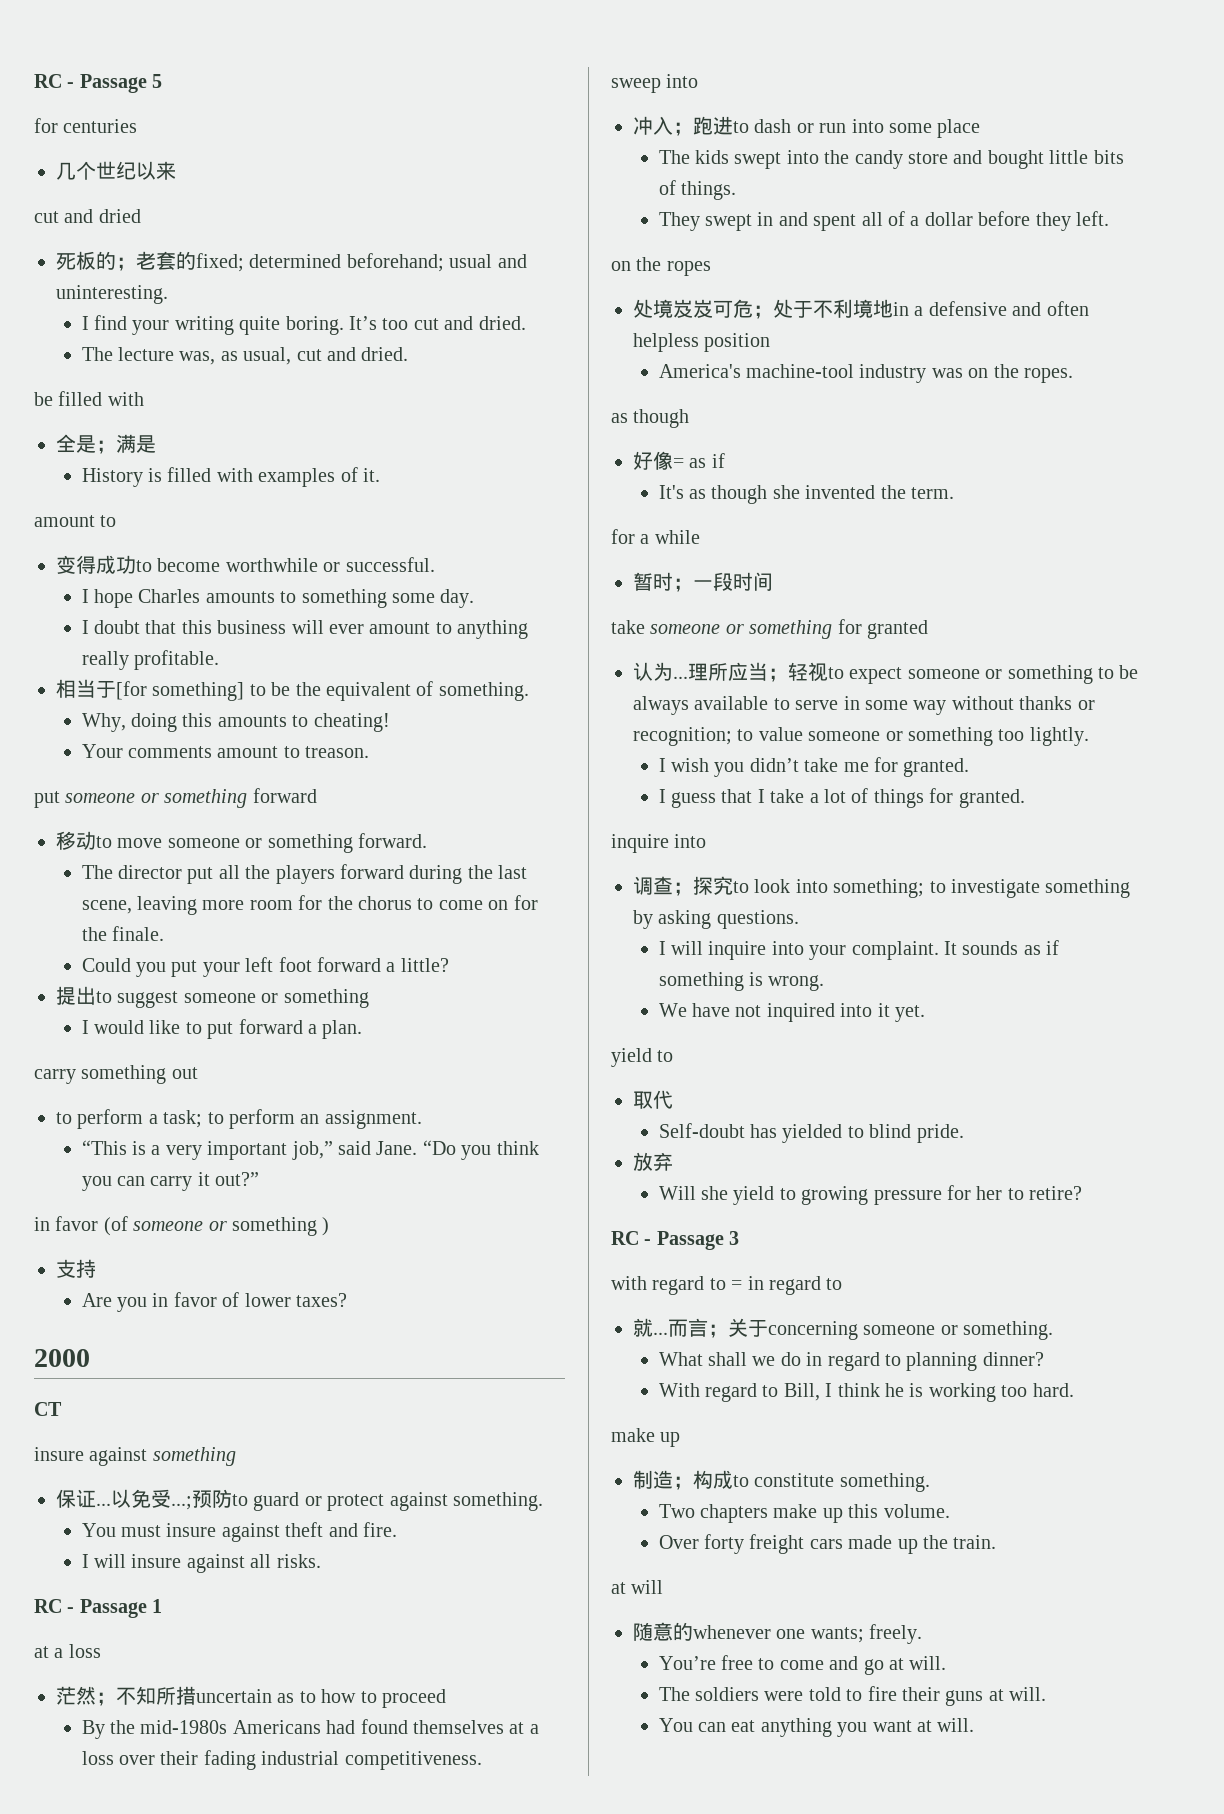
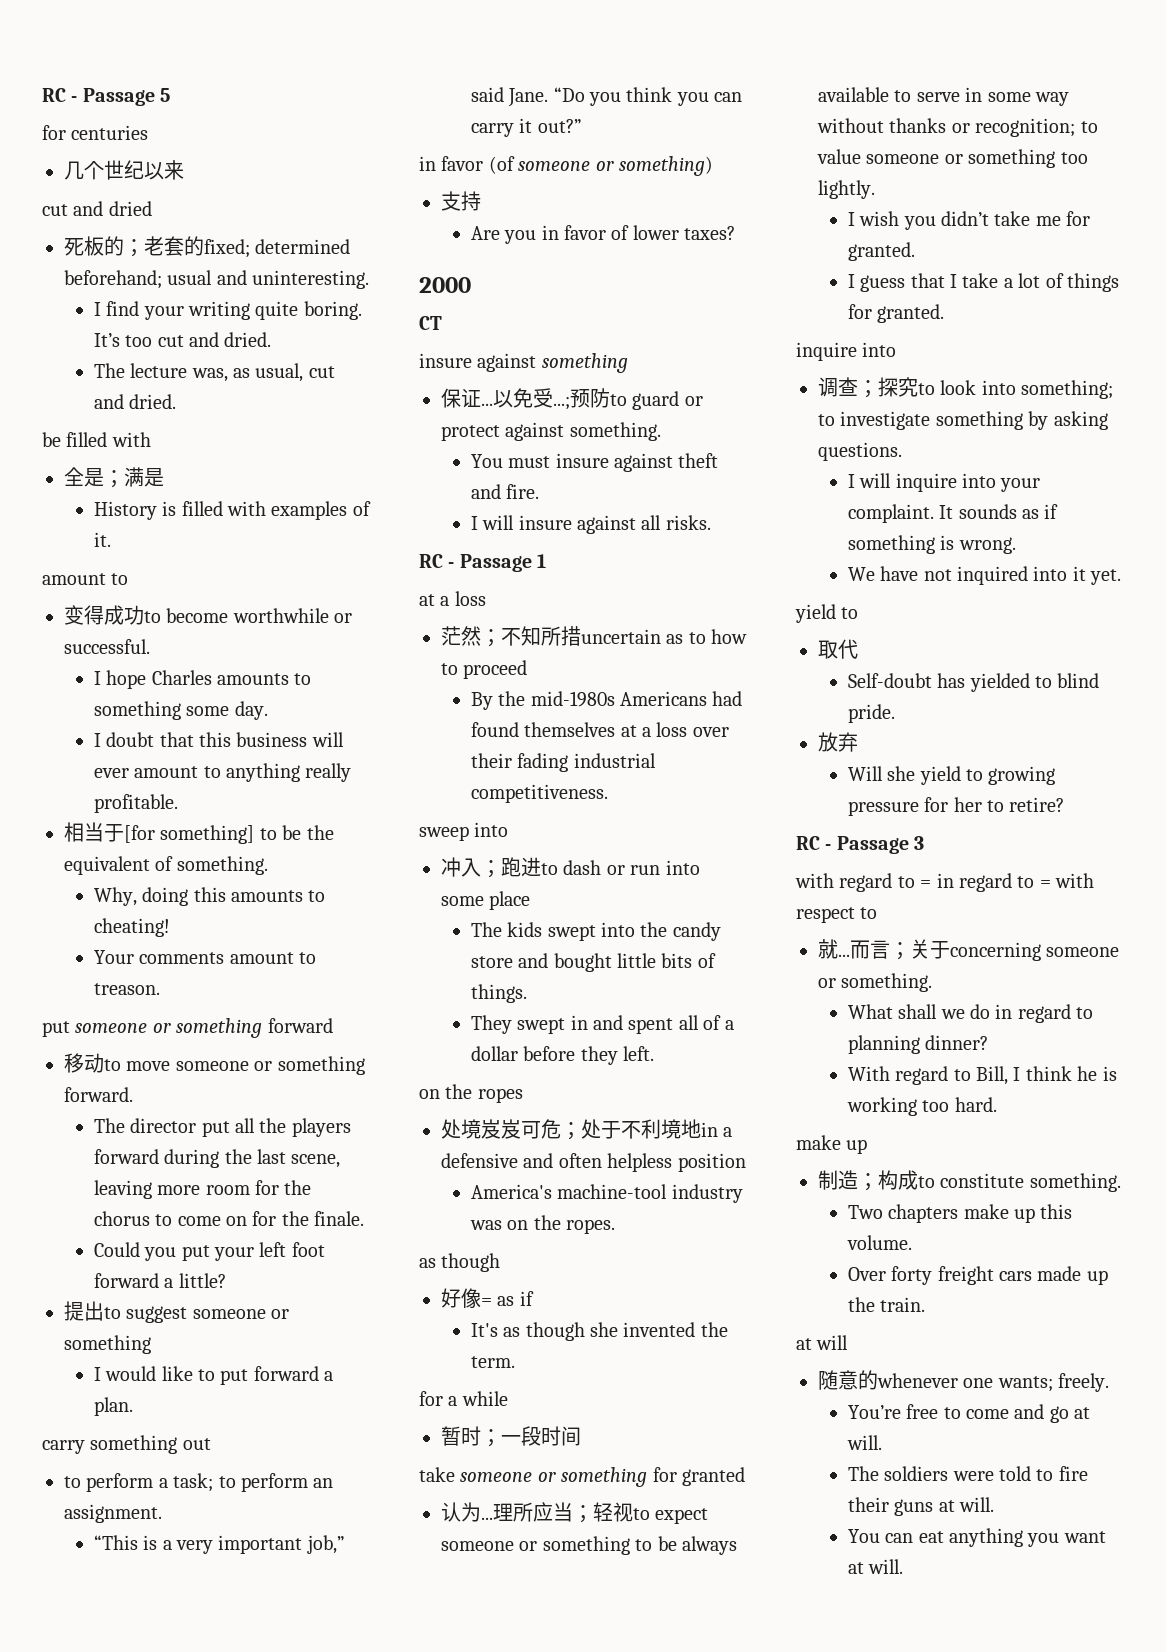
- in favor (of someone or something )
+ in favor (of someone or something)
- with regard to = in regard to
+ with regard to = in regard to = with respect to

